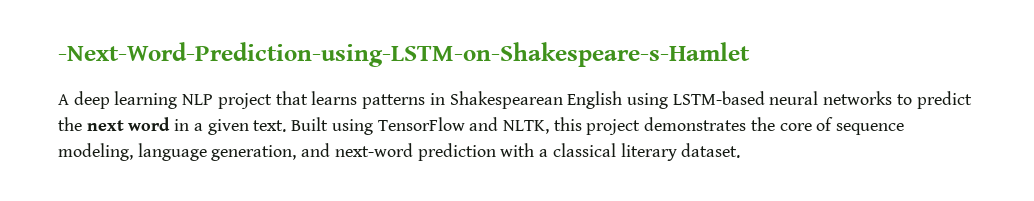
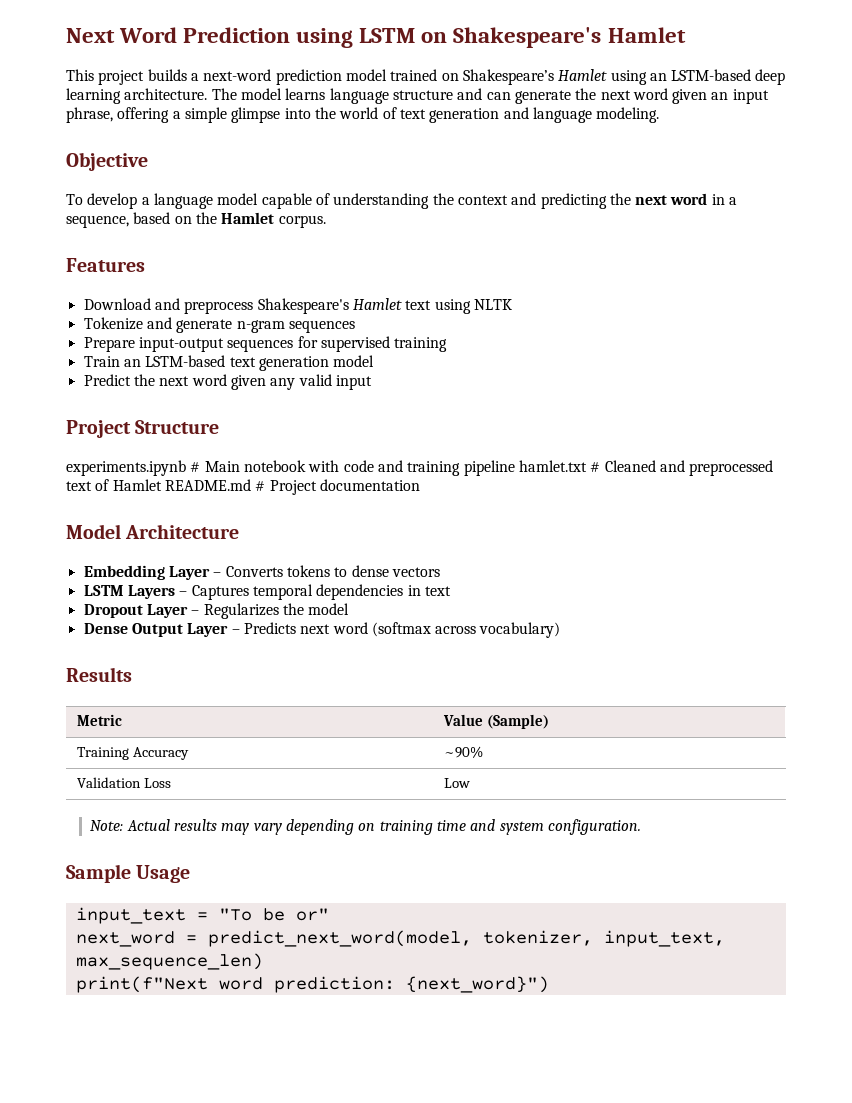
- -Next-Word-Prediction-using-LSTM-on-Shakespeare-s-Hamlet
- A deep learning NLP project that learns patterns in Shakespearean English using LSTM-based neural networks to predict the next word in a given text. Built using TensorFlow and NLTK, this project demonstrates the core of sequence modeling, language generation, and next-word prediction with a classical literary dataset.
+ Next Word Prediction using LSTM on Shakespeare's Hamlet
+ This project builds a next-word prediction model trained on Shakespeare’s Hamlet using an LSTM-based deep learning architecture. The model learns language structure and can generate the next word given an input phrase, offering a simple glimpse into the world of text generation and language modeling.
+ Objective
+ To develop a language model capable of understanding the context and predicting the next word in a sequence, based on the Hamlet corpus.
+ Features
+ Download and preprocess Shakespeare's Hamlet text using NLTK
+ Tokenize and generate n-gram sequences
+ Prepare input-output sequences for supervised training
+ Train an LSTM-based text generation model
+ Predict the next word given any valid input
+ Project Structure
+ experiments.ipynb # Main notebook with code and training pipeline hamlet.txt # Cleaned and preprocessed text of Hamlet README.md # Project documentation
+ Model Architecture
+ Embedding Layer – Converts tokens to dense vectors
+ LSTM Layers – Captures temporal dependencies in text
+ Dropout Layer – Regularizes the model
+ Dense Output Layer – Predicts next word (softmax across vocabulary)
+ Results
+ Metric | Value (Sample)
+ Training Accuracy | ~90%
+ Validation Loss | Low
+ Note: Actual results may vary depending on training time and system configuration.
+ Sample Usage
+ input_text = "To be or"
+ next_word = predict_next_word(model, tokenizer, input_text, max_sequence_len)
+ print(f"Next word prediction: {next_word}")

